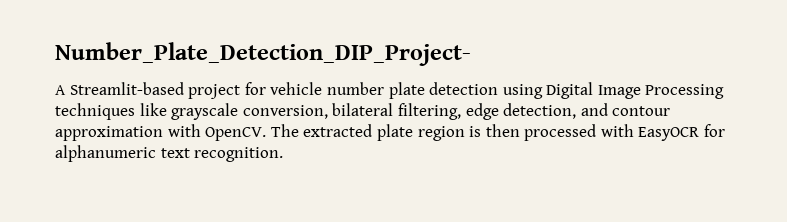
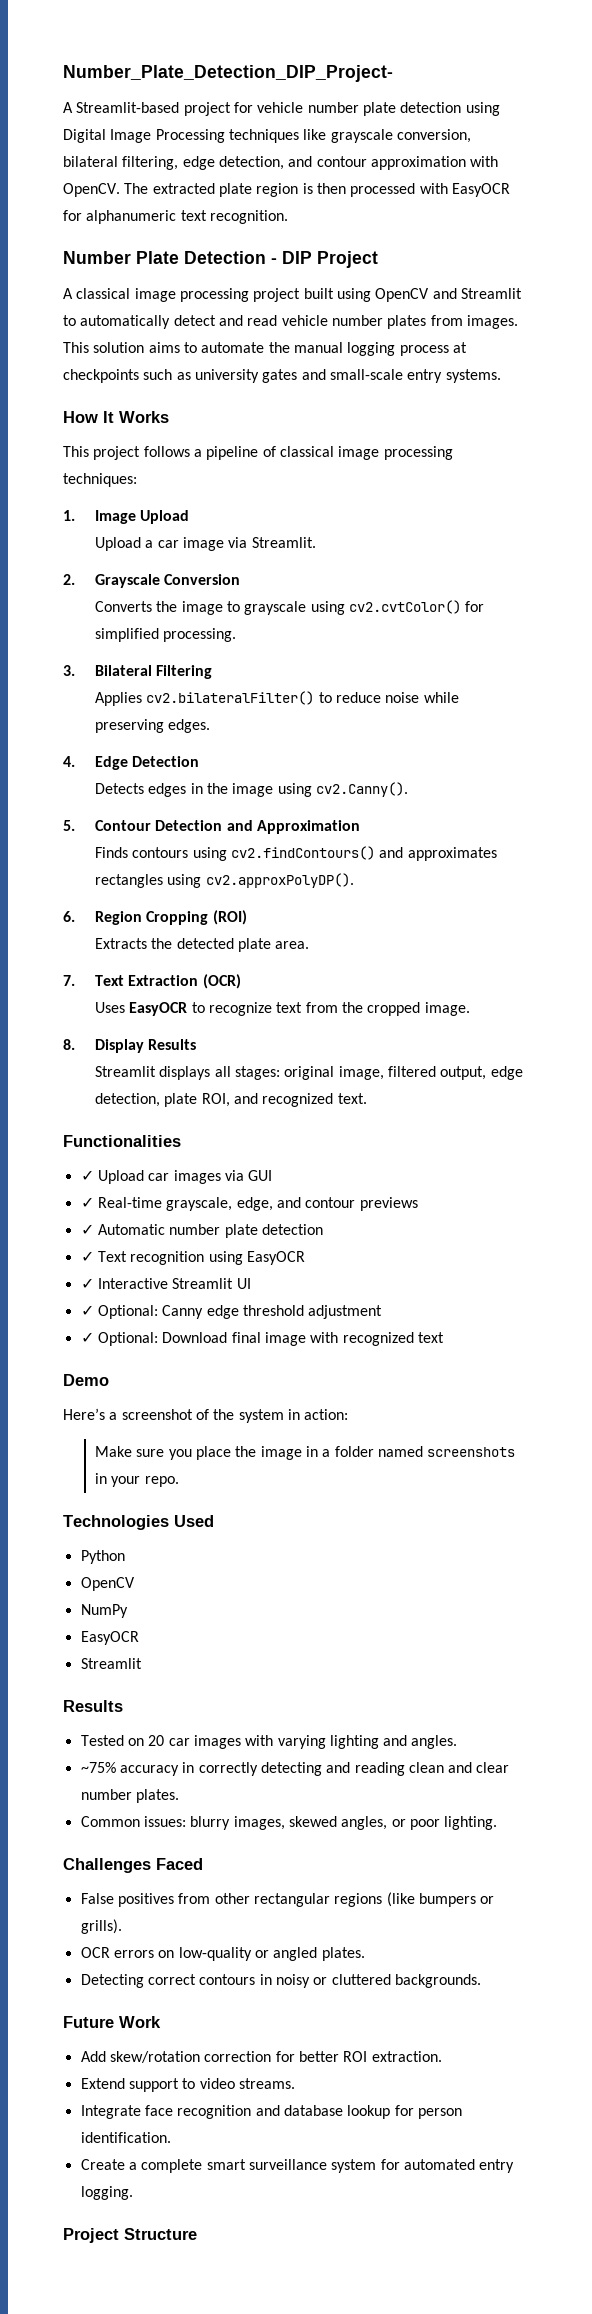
+ Number Plate Detection - DIP Project
+ A classical image processing project built using OpenCV and Streamlit to automatically detect and read vehicle number plates from images. This solution aims to automate the manual logging process at checkpoints such as university gates and small-scale entry systems.
+ How It Works
+ This project follows a pipeline of classical image processing techniques:
+ 1. Image Upload
+ Upload a car image via Streamlit.
+ 2. Grayscale Conversion
+ Converts the image to grayscale using cv2.cvtColor() for simplified processing.
+ 3. Bilateral Filtering
+ Applies cv2.bilateralFilter() to reduce noise while preserving edges.
+ 4. Edge Detection
+ Detects edges in the image using cv2.Canny().
+ 5. Contour Detection and Approximation
+ Finds contours using cv2.findContours() and approximates rectangles using cv2.approxPolyDP().
+ 6. Region Cropping (ROI)
+ Extracts the detected plate area.
+ 7. Text Extraction (OCR)
+ Uses EasyOCR to recognize text from the cropped image.
+ 8. Display Results
+ Streamlit displays all stages: original image, filtered output, edge detection, plate ROI, and recognized text.
+ Functionalities
+ ✓ Upload car images via GUI
+ ✓ Real-time grayscale, edge, and contour previews
+ ✓ Automatic number plate detection
+ ✓ Text recognition using EasyOCR
+ ✓ Interactive Streamlit UI
+ ✓ Optional: Canny edge threshold adjustment
+ ✓ Optional: Download final image with recognized text
+ Demo
+ Here’s a screenshot of the system in action:
+ Make sure you place the image in a folder named screenshots in your repo.
+ Technologies Used
+ Python
+ OpenCV
+ NumPy
+ EasyOCR
+ Streamlit
+ Results
+ Tested on 20 car images with varying lighting and angles.
+ ~75% accuracy in correctly detecting and reading clean and clear number plates.
+ Common issues: blurry images, skewed angles, or poor lighting.
+ Challenges Faced
+ False positives from other rectangular regions (like bumpers or grills).
+ OCR errors on low-quality or angled plates.
+ Detecting correct contours in noisy or cluttered backgrounds.
+ Future Work
+ Add skew/rotation correction for better ROI extraction.
+ Extend support to video streams.
+ Integrate face recognition and database lookup for person identification.
+ Create a complete smart surveillance system for automated entry logging.
+ Project Structure

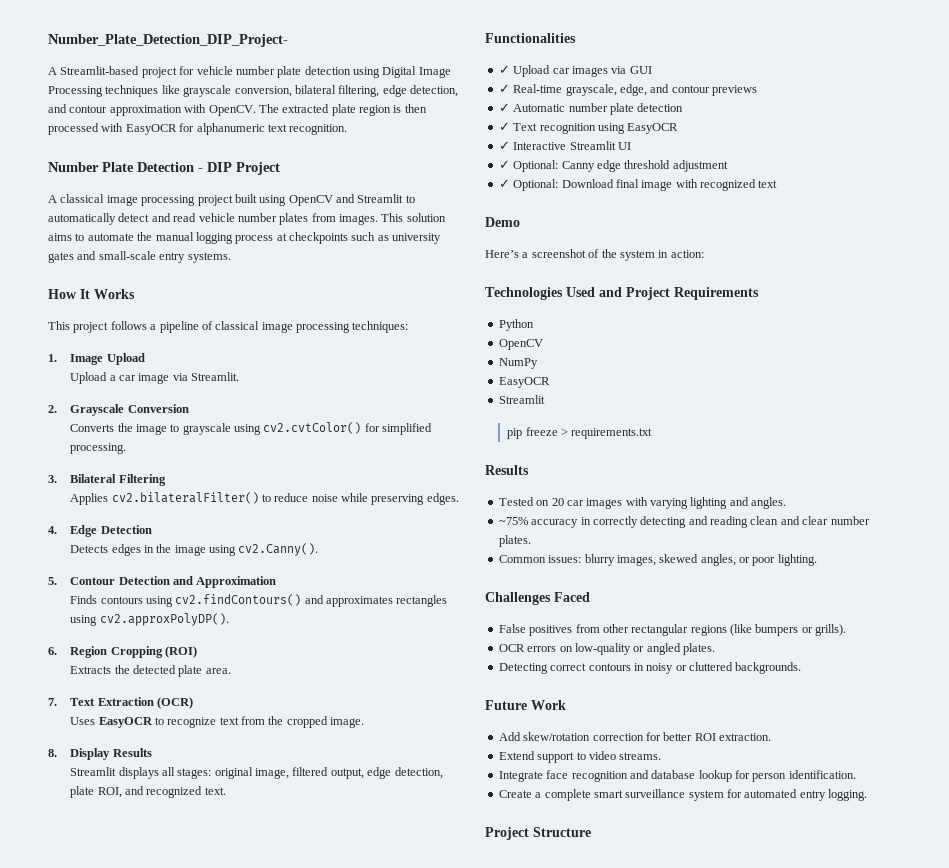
- Make sure you place the image in a folder named screenshots in your repo.
- Technologies Used
+ Technologies Used and Project Requirements
+ pip freeze > requirements.txt

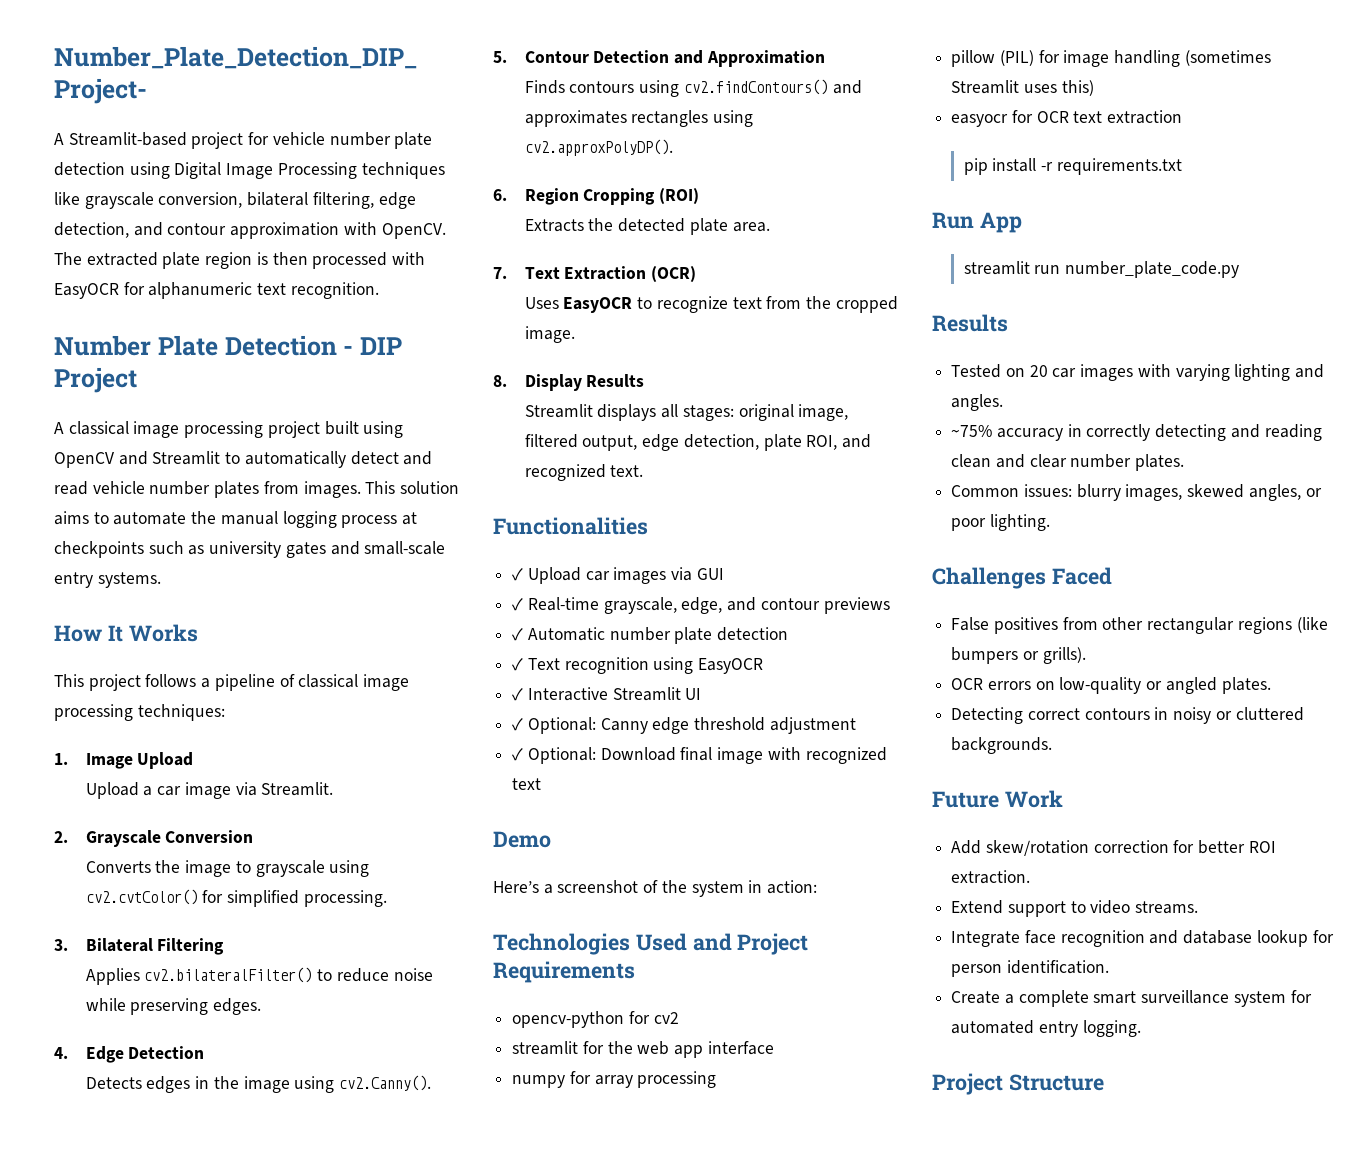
- Python
- OpenCV
- NumPy
- EasyOCR
- Streamlit
+ opencv-python for cv2
+ streamlit for the web app interface
+ numpy for array processing
+ pillow (PIL) for image handling (sometimes Streamlit uses this)
+ easyocr for OCR text extraction
- pip freeze > requirements.txt
+ pip install -r requirements.txt
+ Run App
+ streamlit run number_plate_code.py

